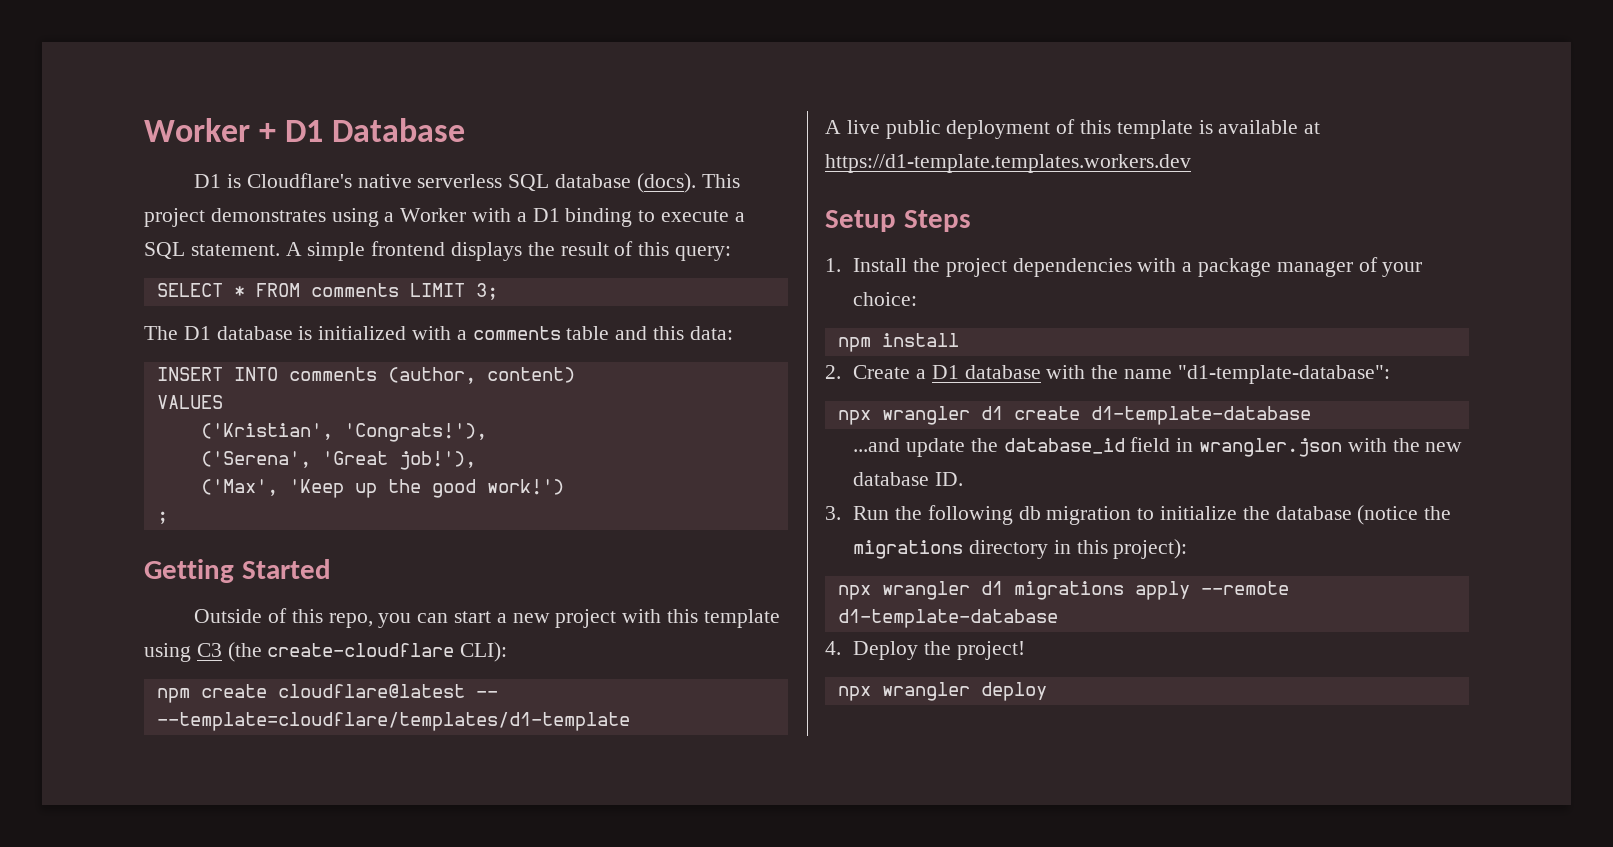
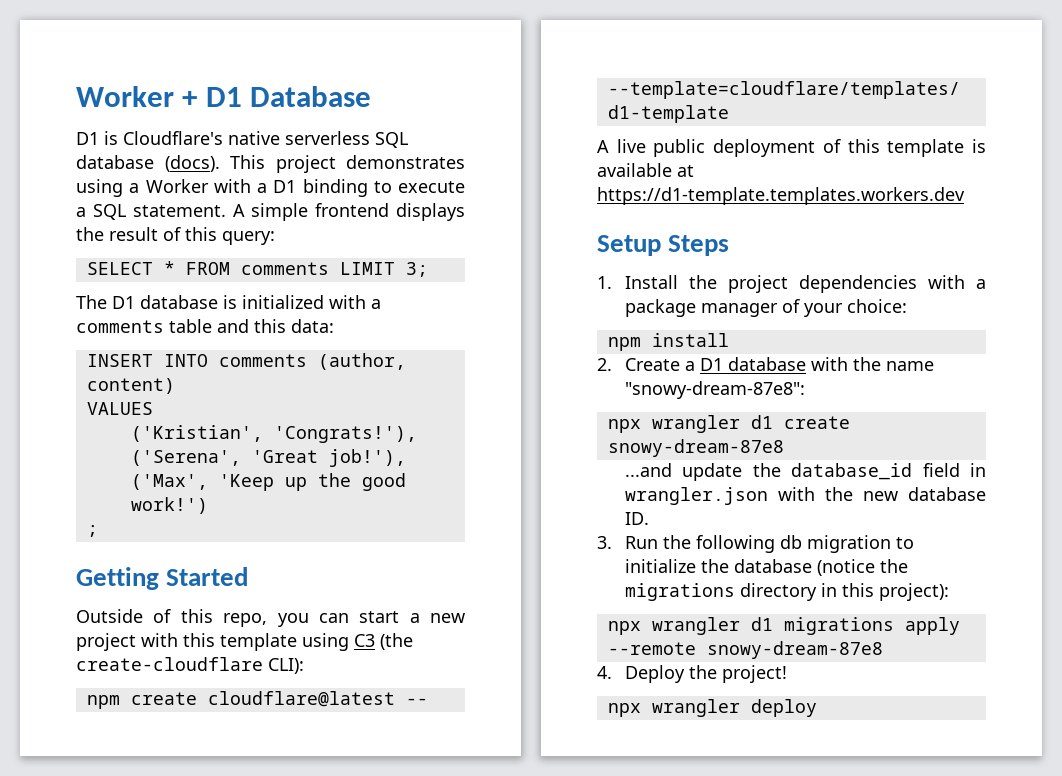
- 2. Create a D1 database with the name "d1-template-database":
+ 2. Create a D1 database with the name "snowy-dream-87e8":
- npx wrangler d1 create d1-template-database
+ npx wrangler d1 create snowy-dream-87e8
- npx wrangler d1 migrations apply --remote d1-template-database
+ npx wrangler d1 migrations apply --remote snowy-dream-87e8

